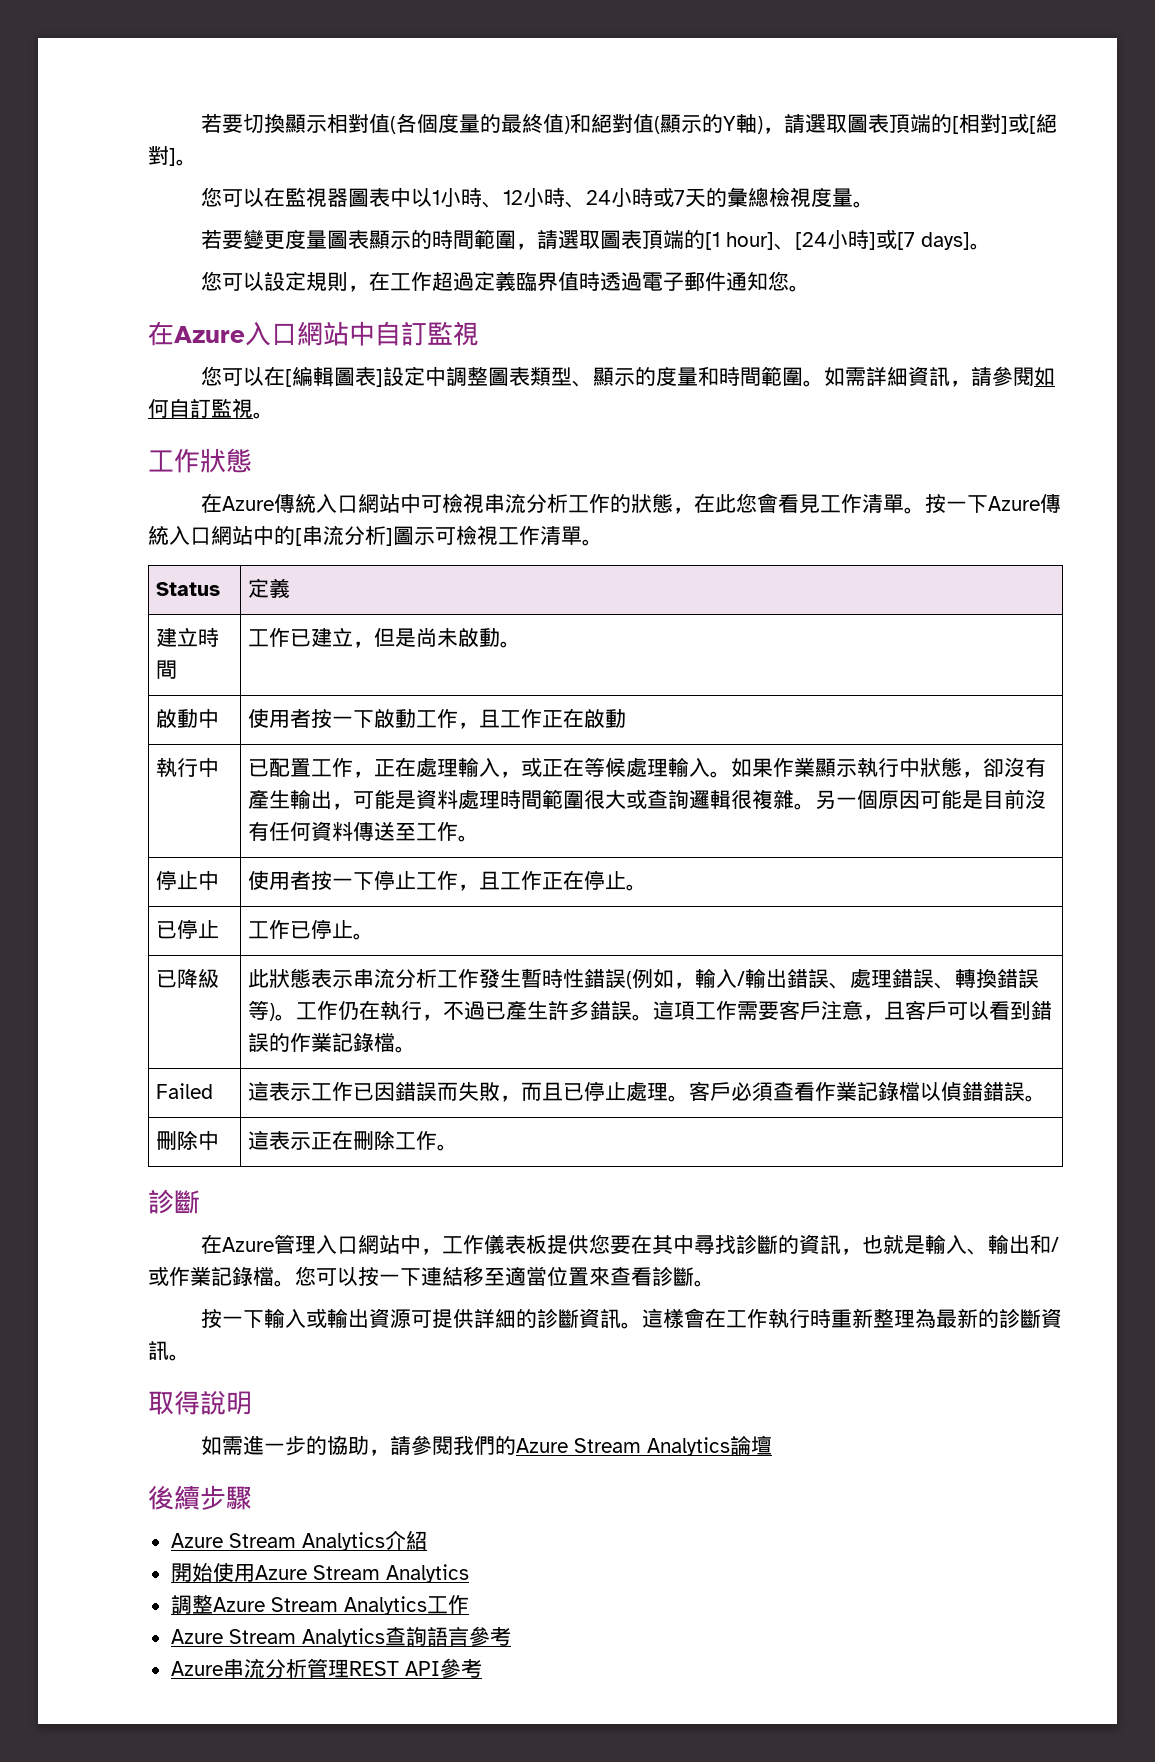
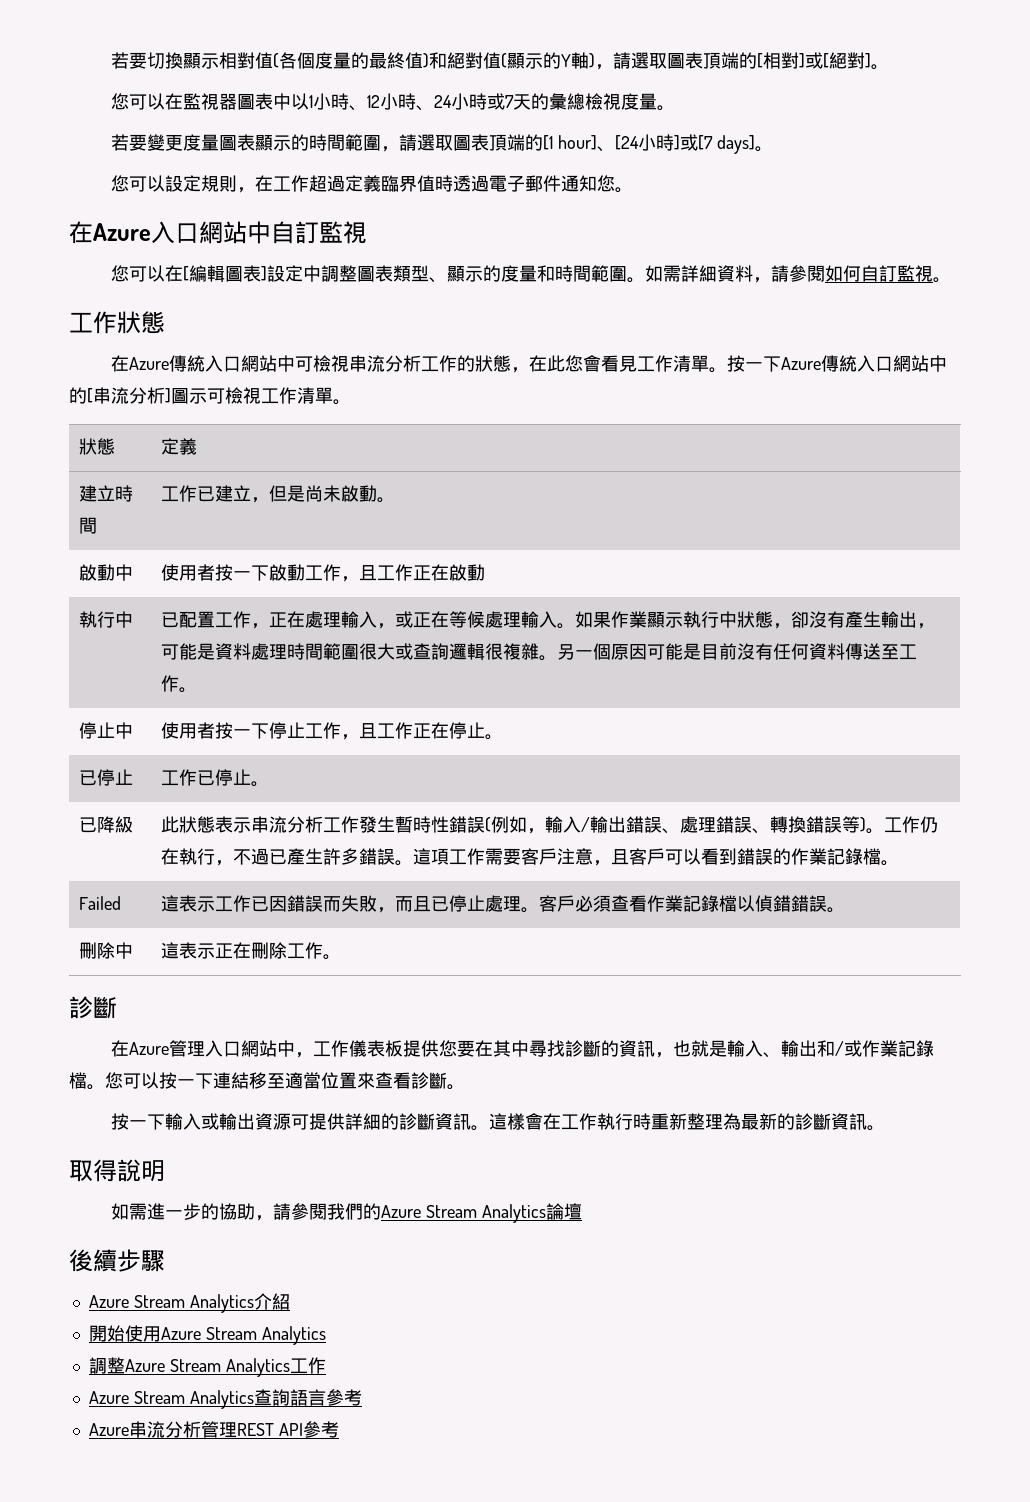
- 如需詳細資訊，請參閱如何自訂監視。
+ 如需詳細資料，請參閱如何自訂監視。
- Status | 定義
+ 狀態 | 定義

